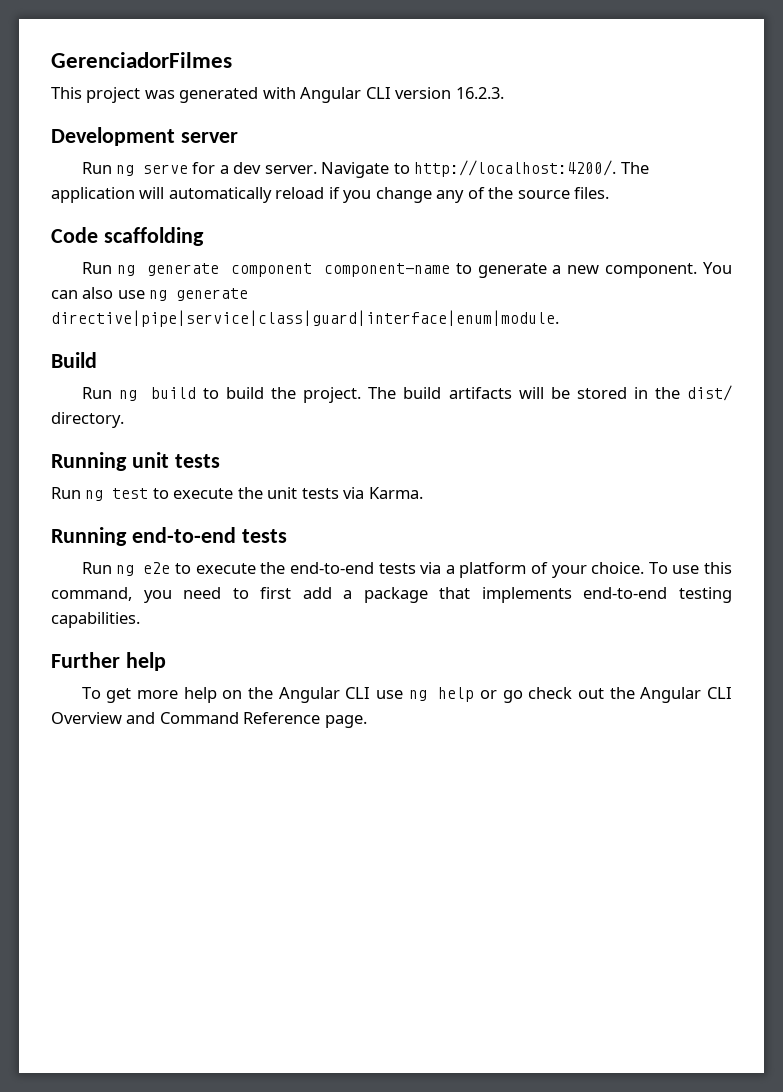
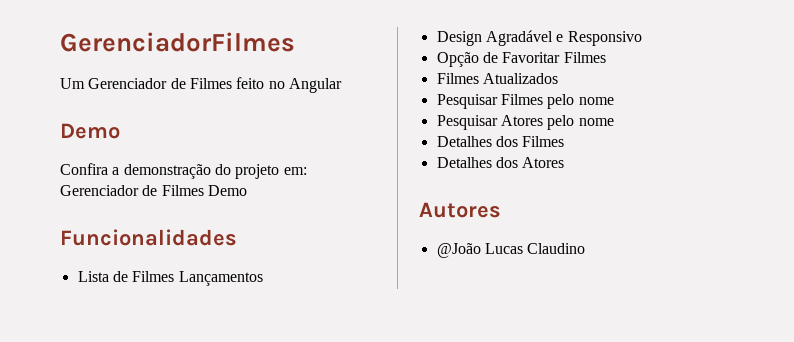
- This project was generated with Angular CLI version 16.2.3.
- Development server
- Run ng serve for a dev server. Navigate to http://localhost:4200/. The application will automatically reload if you change any of the source files.
- Code scaffolding
- Run ng generate component component-name to generate a new component. You can also use ng generate directive|pipe|service|class|guard|interface|enum|module.
- Build
- Run ng build to build the project. The build artifacts will be stored in the dist/ directory.
- Running unit tests
- Run ng test to execute the unit tests via Karma.
- Running end-to-end tests
- Run ng e2e to execute the end-to-end tests via a platform of your choice. To use this command, you need to first add a package that implements end-to-end testing capabilities.
- Further help
- To get more help on the Angular CLI use ng help or go check out the Angular CLI Overview and Command Reference page.
+ Um Gerenciador de Filmes feito no Angular
+ Demo
+ Confira a demonstração do projeto em: Gerenciador de Filmes Demo
+ Funcionalidades
+ Lista de Filmes Lançamentos
+ Design Agradável e Responsivo
+ Opção de Favoritar Filmes
+ Filmes Atualizados
+ Pesquisar Filmes pelo nome
+ Pesquisar Atores pelo nome
+ Detalhes dos Filmes
+ Detalhes dos Atores
+ Autores
+ @João Lucas Claudino

